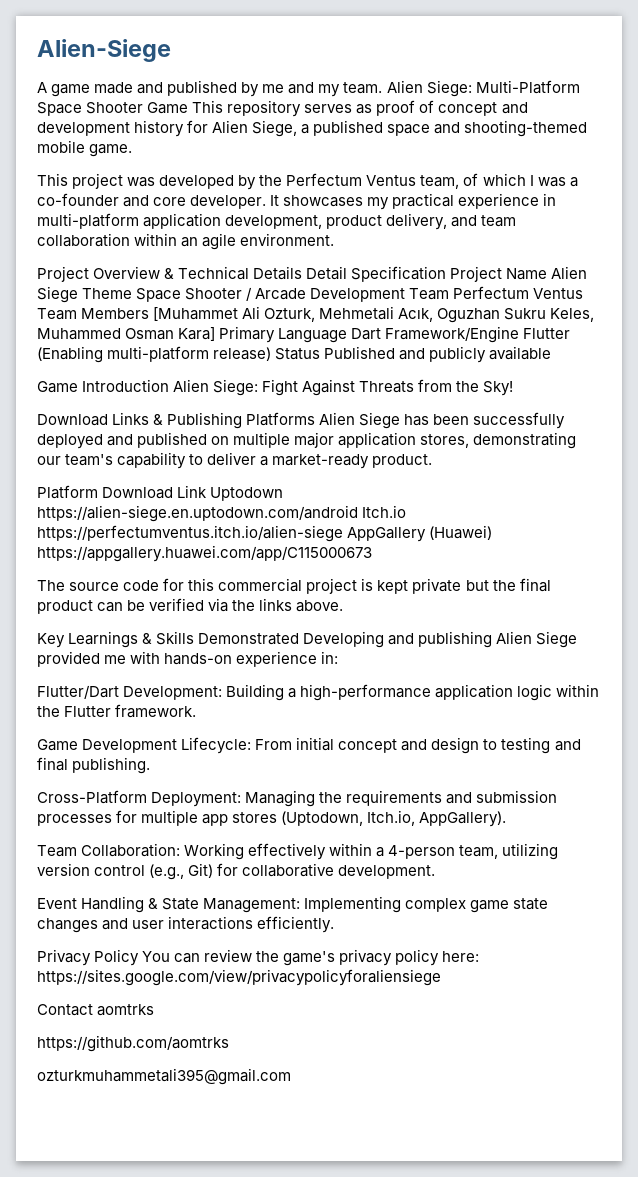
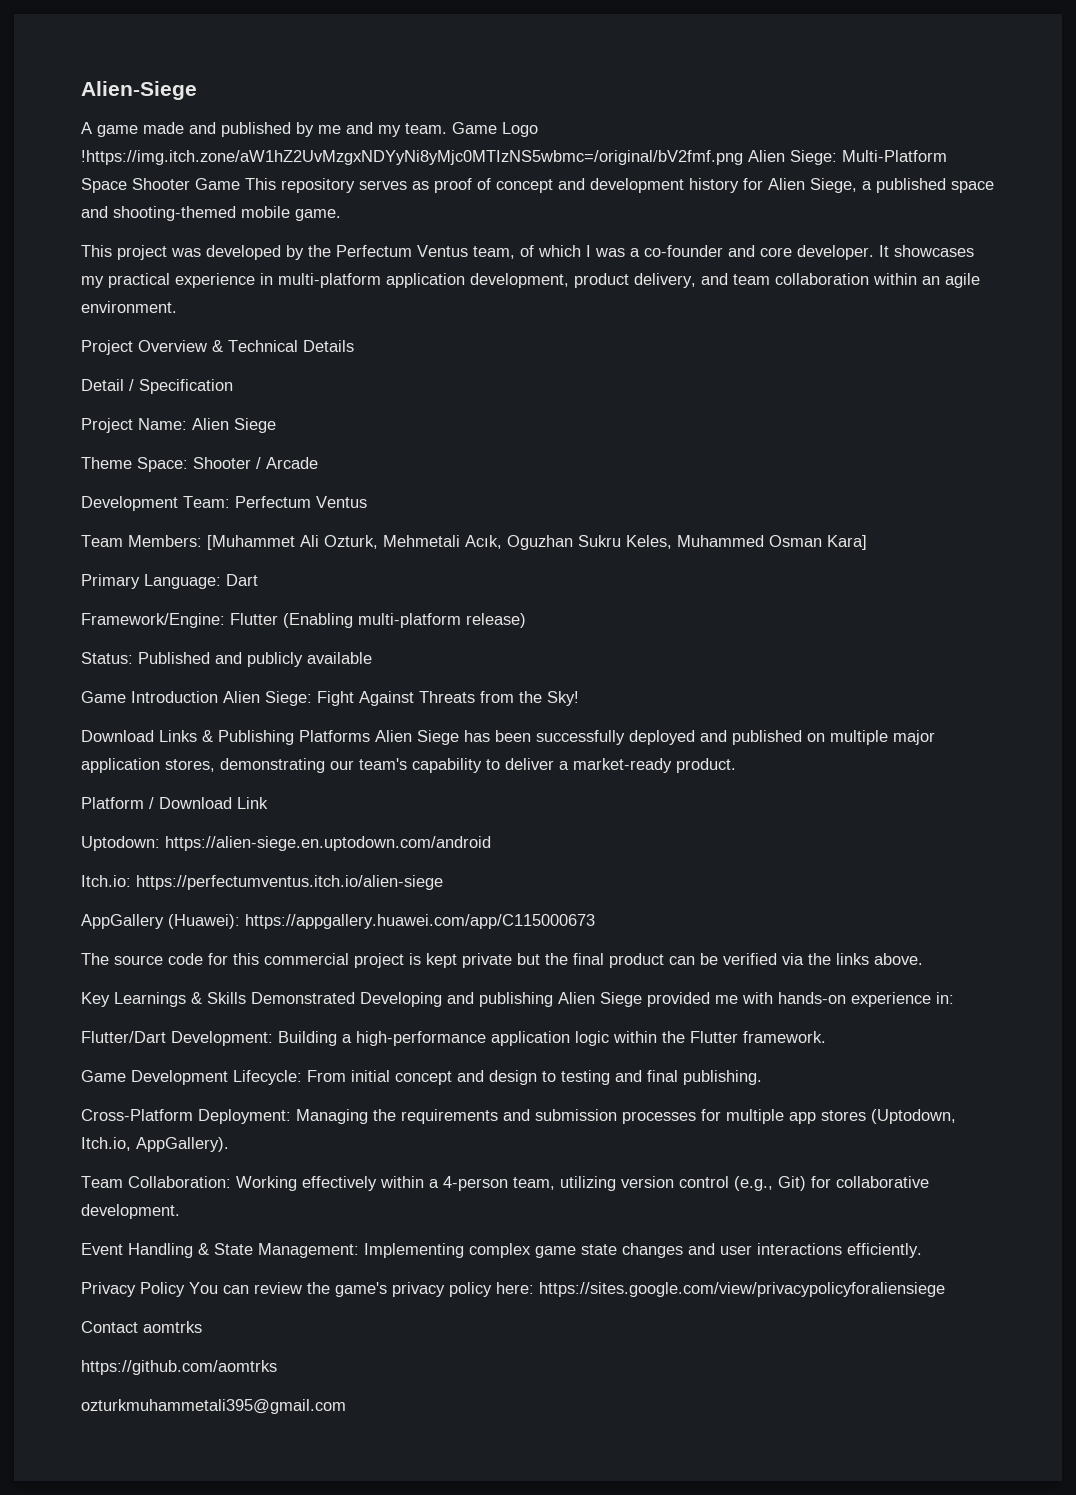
- Alien Siege: Multi-Platform Space Shooter Game This repository serves as proof of concept and development history for Alien Siege, a published space and shooting-themed mobile game.
+ Game Logo !https://img.itch.zone/aW1hZ2UvMzgxNDYyNi8yMjc0MTIzNS5wbmc=/original/bV2fmf.png Alien Siege: Multi-Platform Space Shooter Game This repository serves as proof of concept and development history for Alien Siege, a published space and shooting-themed mobile game.
- Project Overview & Technical Details Detail Specification Project Name Alien Siege Theme Space Shooter / Arcade Development Team Perfectum Ventus Team Members [Muhammet Ali Ozturk, Mehmetali Acık, Oguzhan Sukru Keles, Muhammed Osman Kara] Primary Language Dart Framework/Engine Flutter (Enabling multi-platform release) Status Published and publicly available
+ Project Overview & Technical Details
+ Detail / Specification
+ Project Name: Alien Siege
+ Theme Space: Shooter / Arcade
+ Development Team: Perfectum Ventus
+ Team Members: [Muhammet Ali Ozturk, Mehmetali Acık, Oguzhan Sukru Keles, Muhammed Osman Kara]
+ Primary Language: Dart
+ Framework/Engine: Flutter (Enabling multi-platform release)
+ Status: Published and publicly available
- Platform Download Link Uptodown https://alien-siege.en.uptodown.com/android Itch.io https://perfectumventus.itch.io/alien-siege AppGallery (Huawei) https://appgallery.huawei.com/app/C115000673
+ Platform / Download Link
+ Uptodown: https://alien-siege.en.uptodown.com/android
+ Itch.io: https://perfectumventus.itch.io/alien-siege
+ AppGallery (Huawei): https://appgallery.huawei.com/app/C115000673

